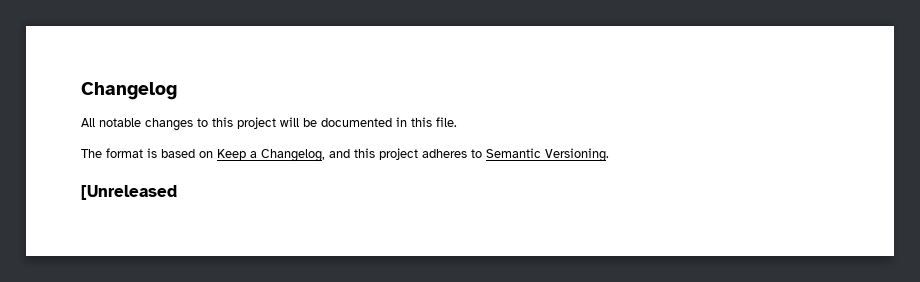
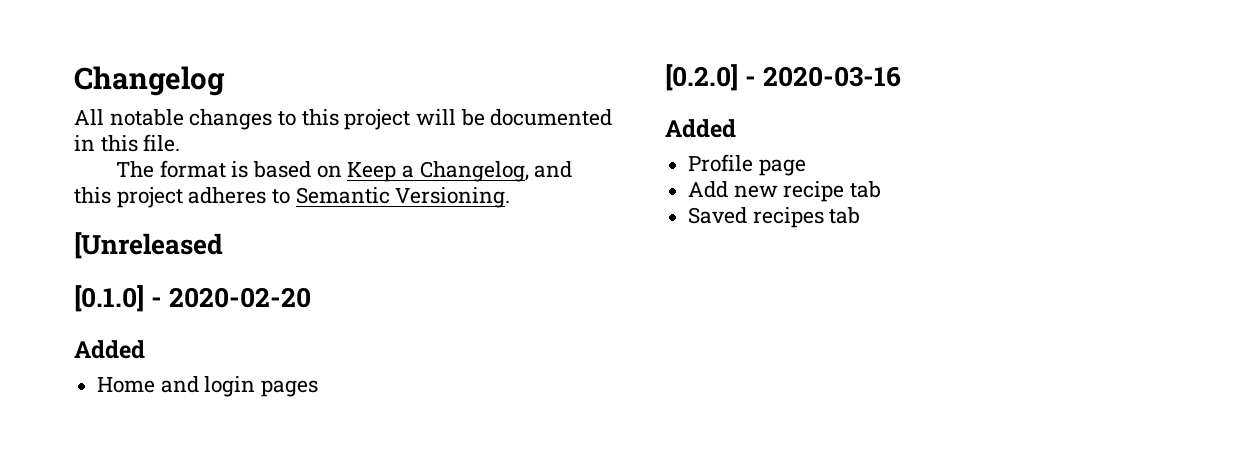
+ [0.1.0] - 2020-02-20
+ Added
+ Home and login pages
+ [0.2.0] - 2020-03-16
+ Added
+ Profile page
+ Add new recipe tab
+ Saved recipes tab

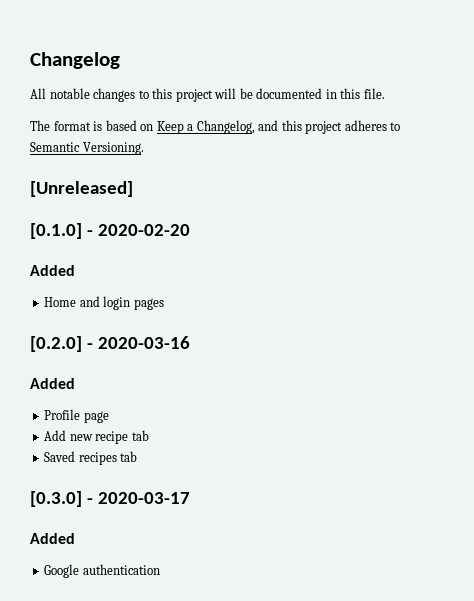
- [Unreleased
+ [Unreleased]
+ [0.3.0] - 2020-03-17
+ Added
+ Google authentication

